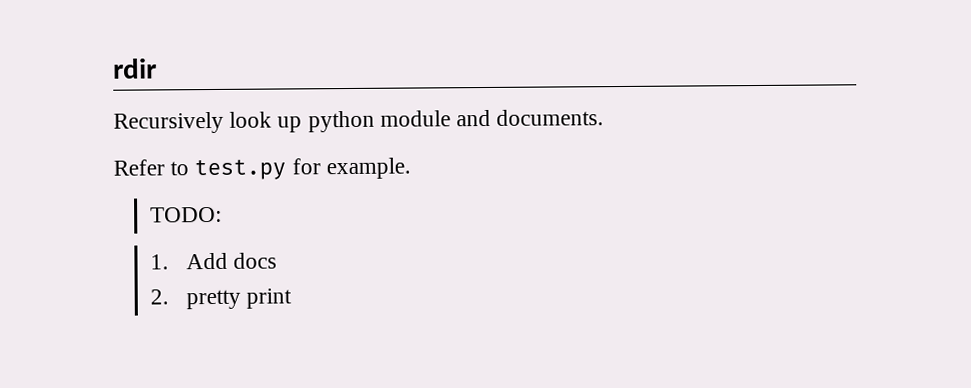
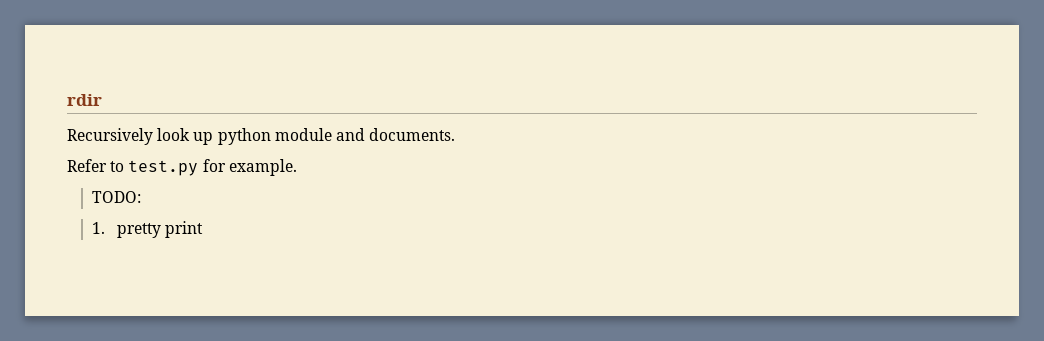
- 1. Add docs
- 2. pretty print
+ 1. pretty print

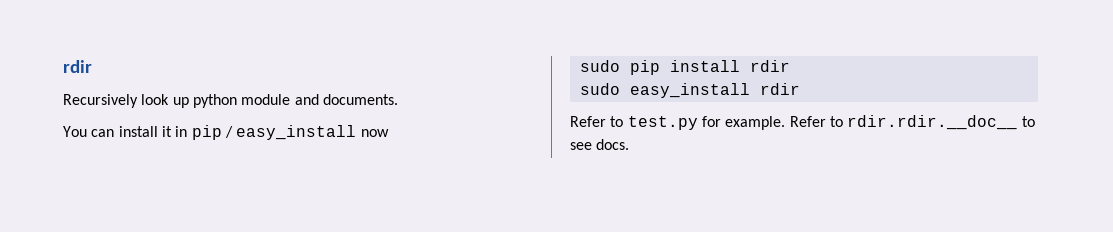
+ You can install it in pip / easy_install now
+ sudo pip install rdir
+ sudo easy_install rdir
- Refer to test.py for example.
- TODO:
- 1. pretty print
+ Refer to test.py for example. Refer to rdir.rdir.__doc__ to see docs.

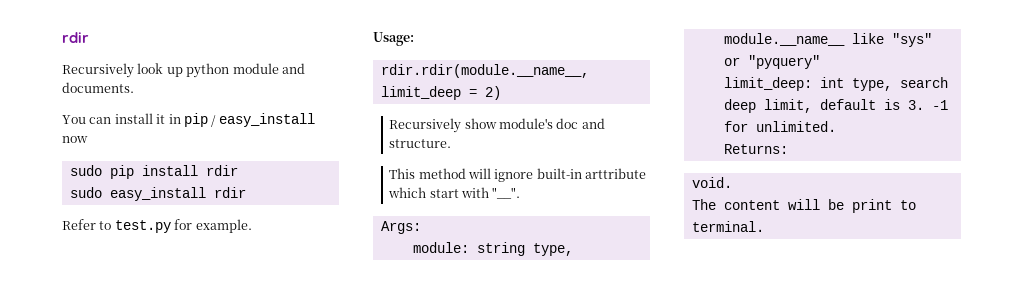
- Refer to test.py for example. Refer to rdir.rdir.__doc__ to see docs.
+ Refer to test.py for example.
+ Usage:
+ rdir.rdir(module.__name__, limit_deep = 2)
+ Recursively show module's doc and structure.
+ This method will ignore built-in arttribute which start with "__".
+ Args:
+ module: string type, module.__name__ like "sys" or "pyquery"
+ limit_deep: int type, search deep limit, default is 3. -1 for unlimited.
+ Returns:
+ void.
+ The content will be print to terminal.

